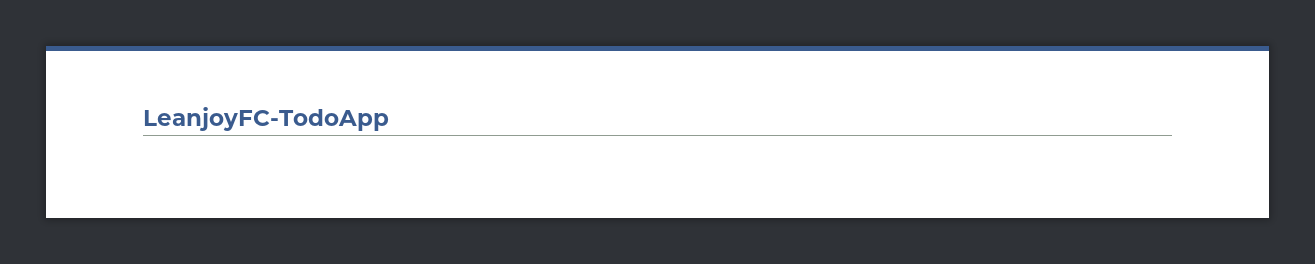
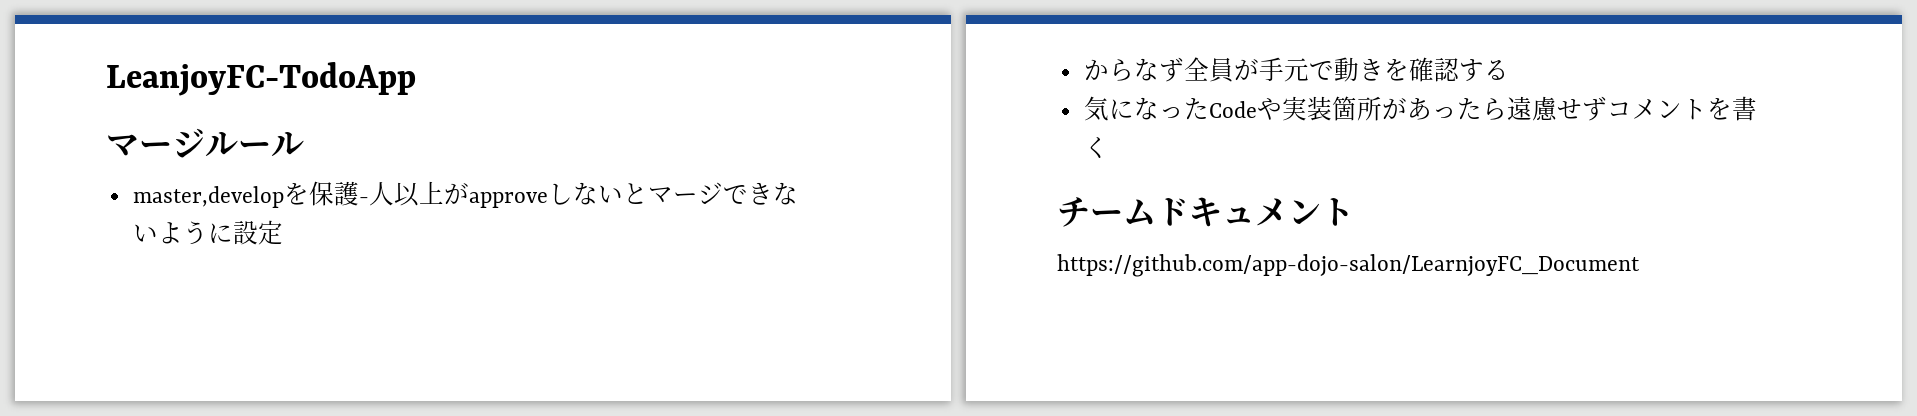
+ マージルール
+ master,developを保護-人以上がapproveしないとマージできないように設定
+ からなず全員が手元で動きを確認する
+ 気になったCodeや実装箇所があったら遠慮せずコメントを書く
+ チームドキュメント
+ https://github.com/app-dojo-salon/LearnjoyFC_Document

